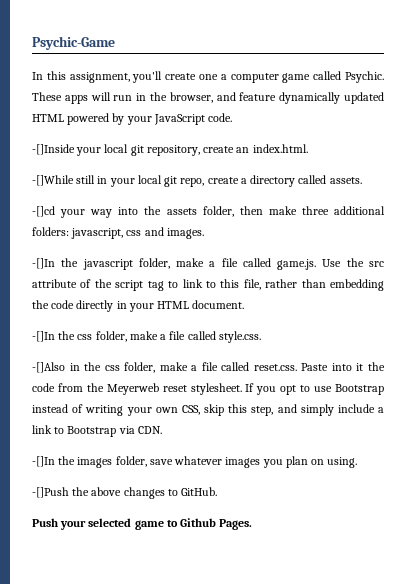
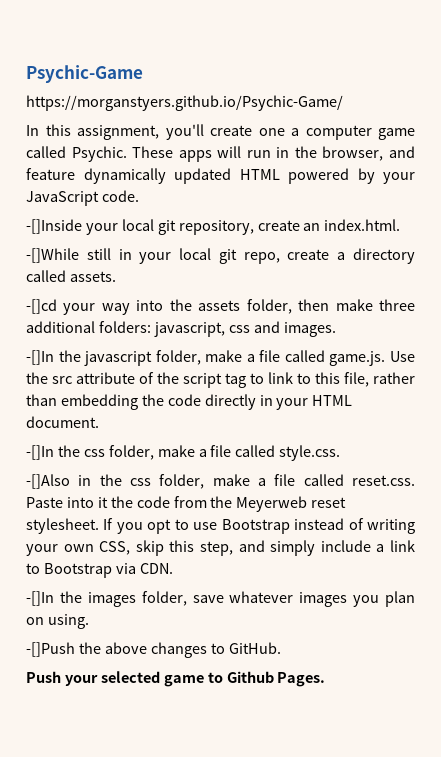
+ https://morganstyers.github.io/Psychic-Game/

